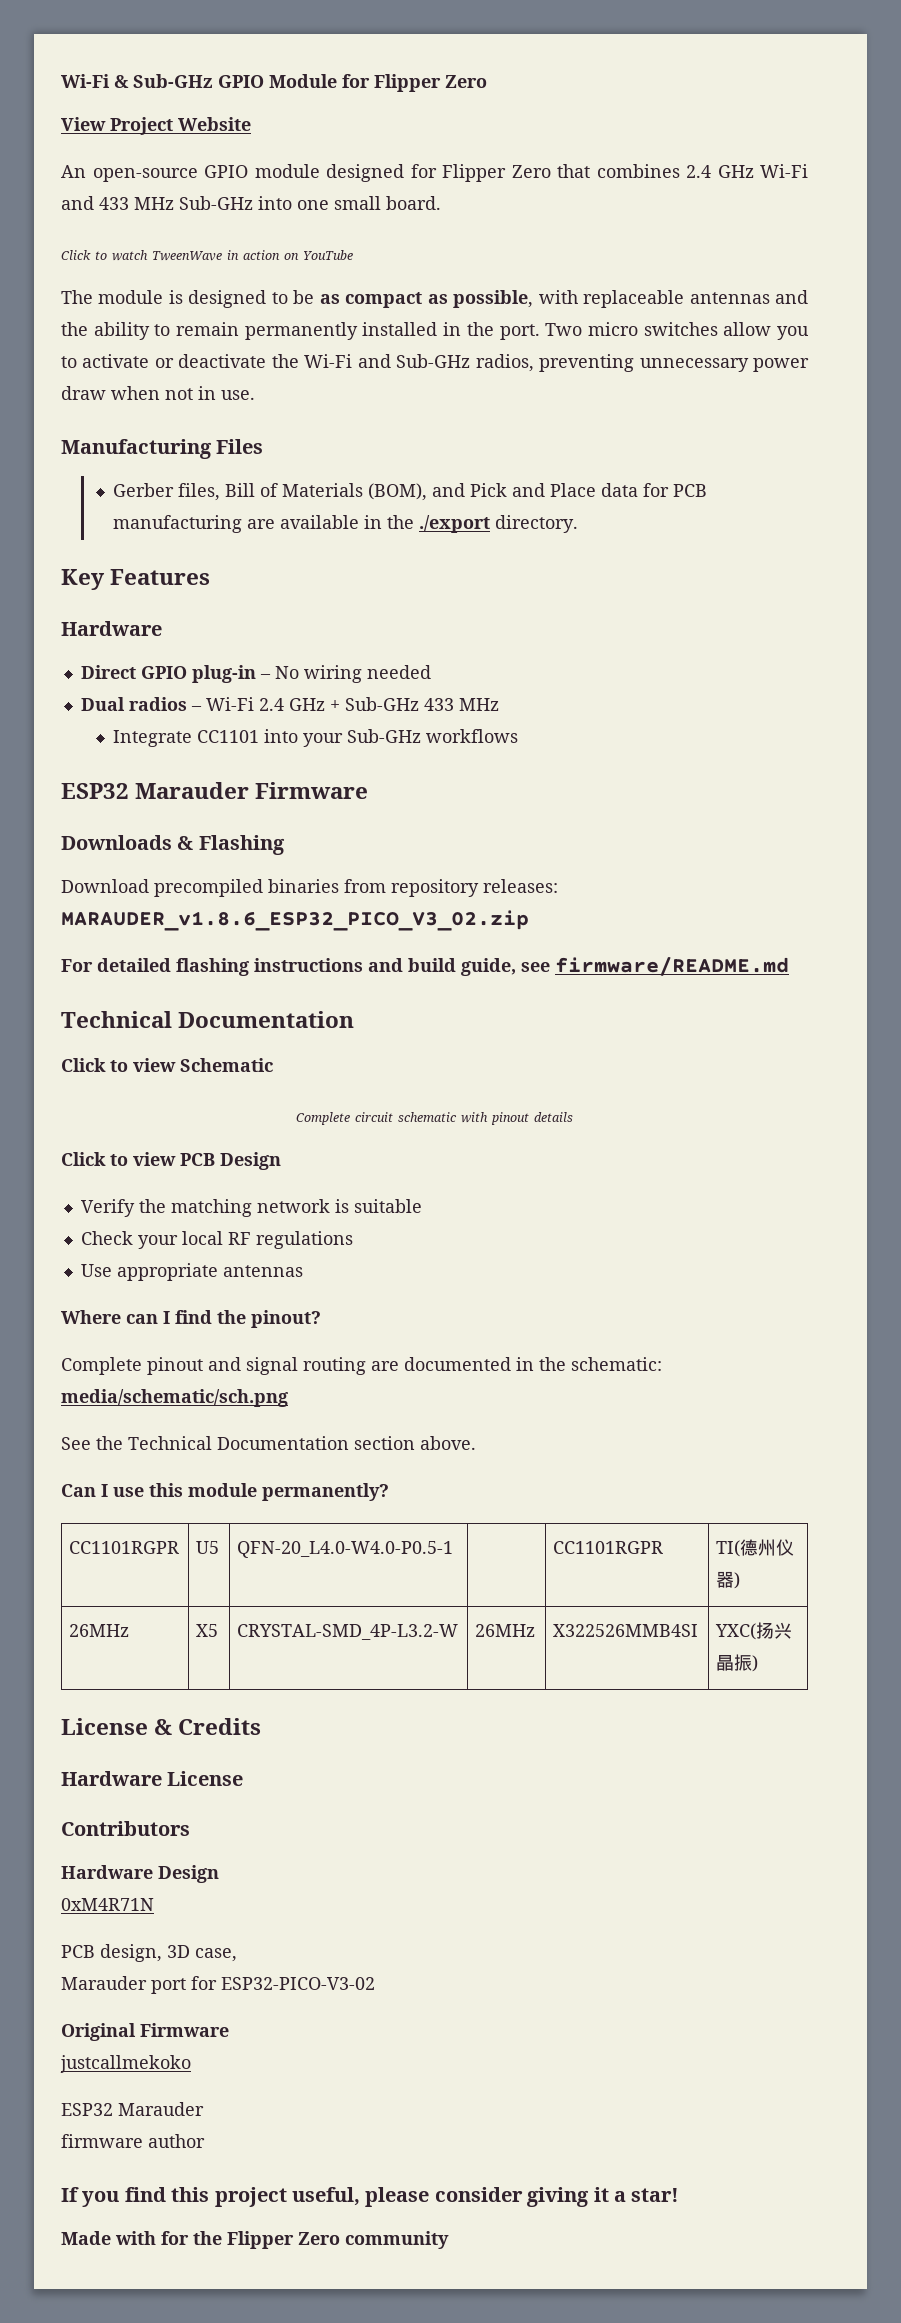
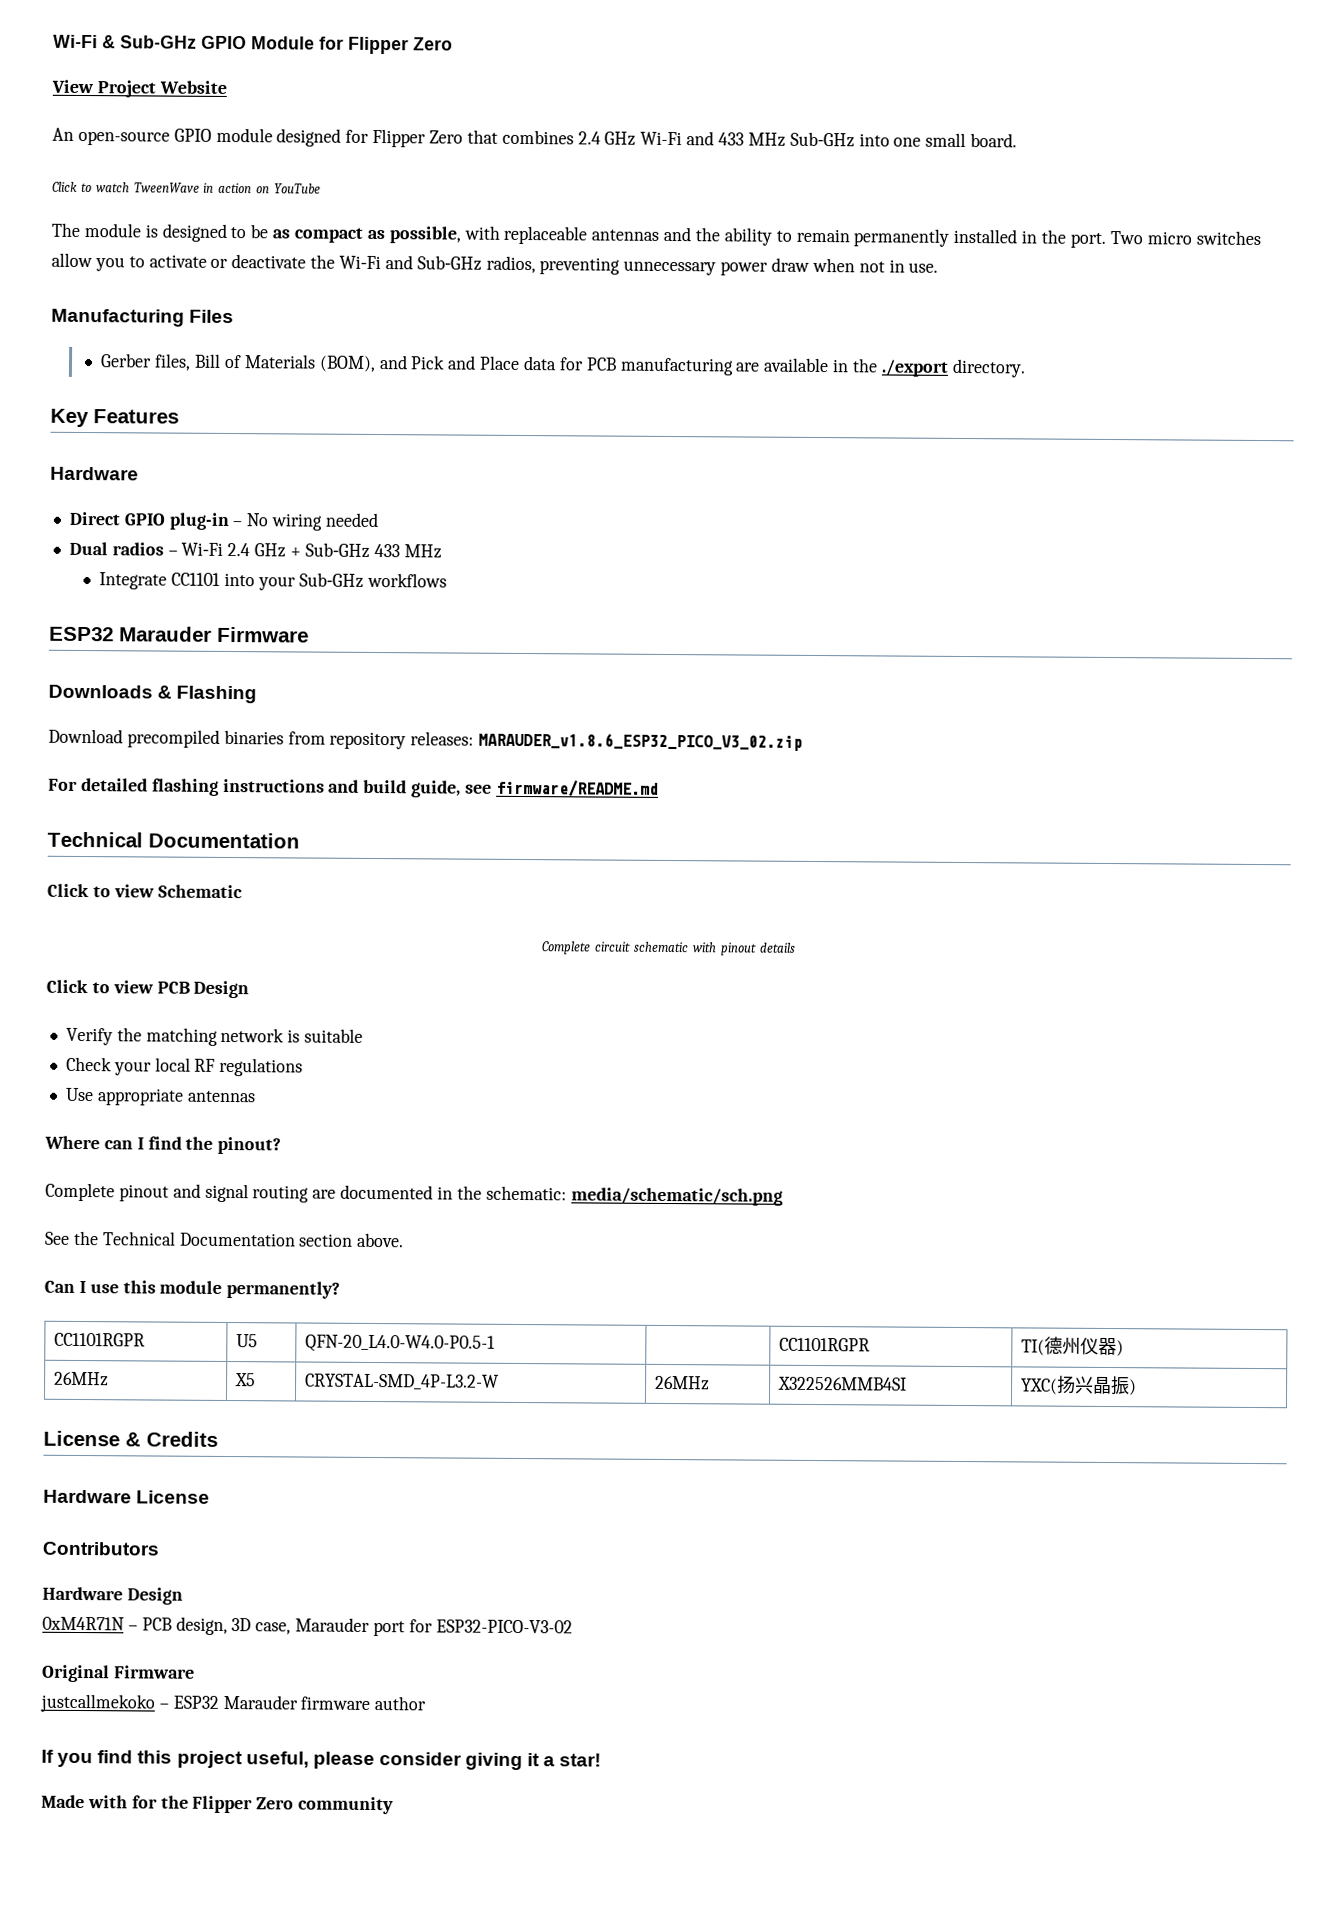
- 0xM4R71N
- PCB design, 3D case,
- Marauder port for ESP32-PICO-V3-02
+ 0xM4R71N – PCB design, 3D case, Marauder port for ESP32-PICO-V3-02
- justcallmekoko
- ESP32 Marauder
- firmware author
+ justcallmekoko – ESP32 Marauder firmware author

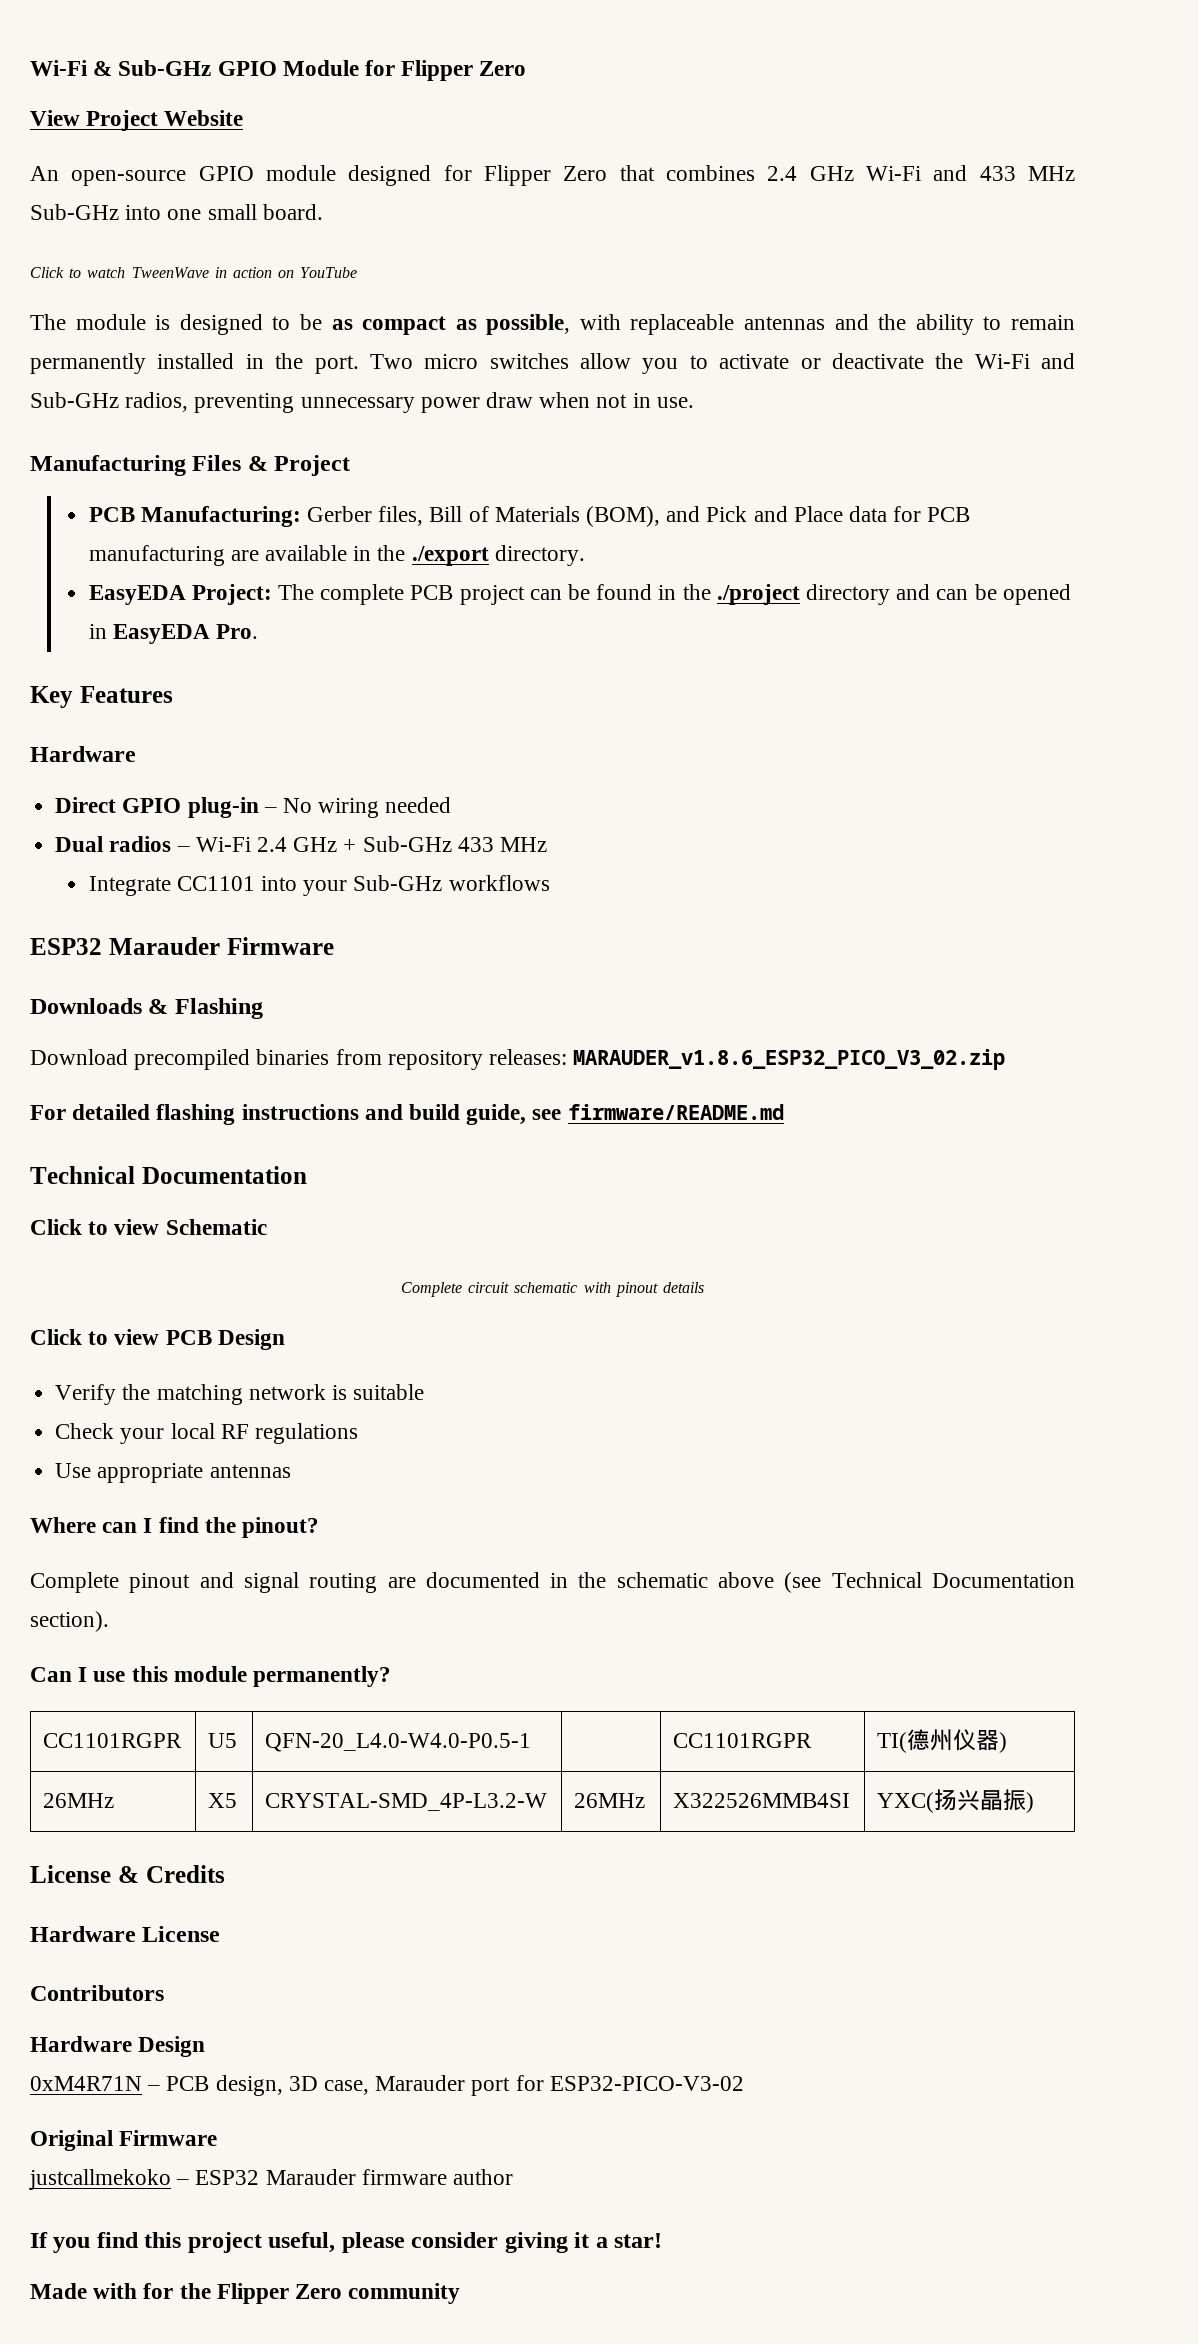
- Manufacturing Files
- Gerber files, Bill of Materials (BOM), and Pick and Place data for PCB manufacturing are available in the ./export directory.
+ Manufacturing Files & Project
+ PCB Manufacturing: Gerber files, Bill of Materials (BOM), and Pick and Place data for PCB manufacturing are available in the ./export directory.
+ EasyEDA Project: The complete PCB project can be found in the ./project directory and can be opened in EasyEDA Pro.
- Complete pinout and signal routing are documented in the schematic: media/schematic/sch.png
- See the Technical Documentation section above.
+ Complete pinout and signal routing are documented in the schematic above (see Technical Documentation section).

